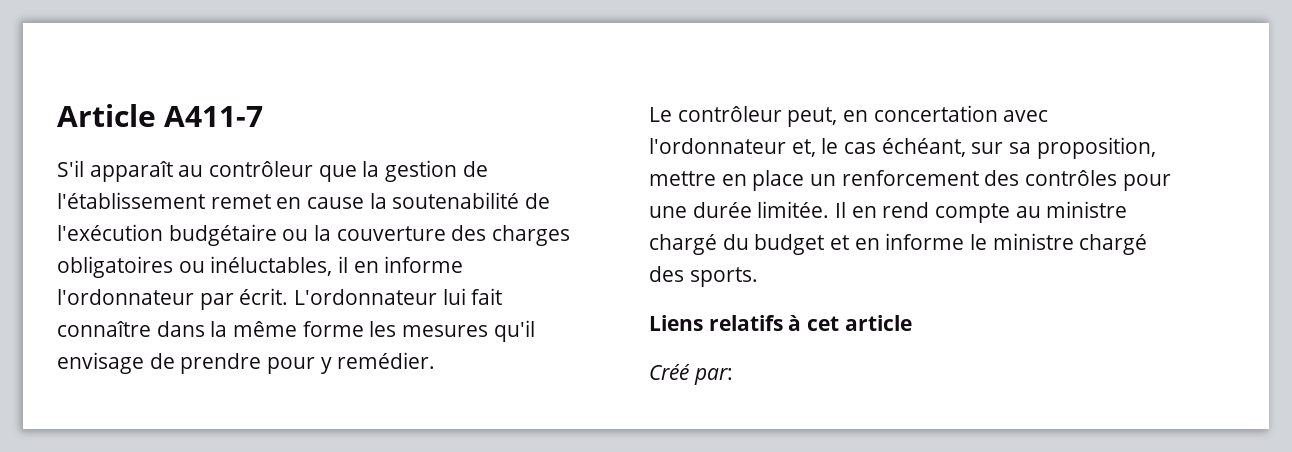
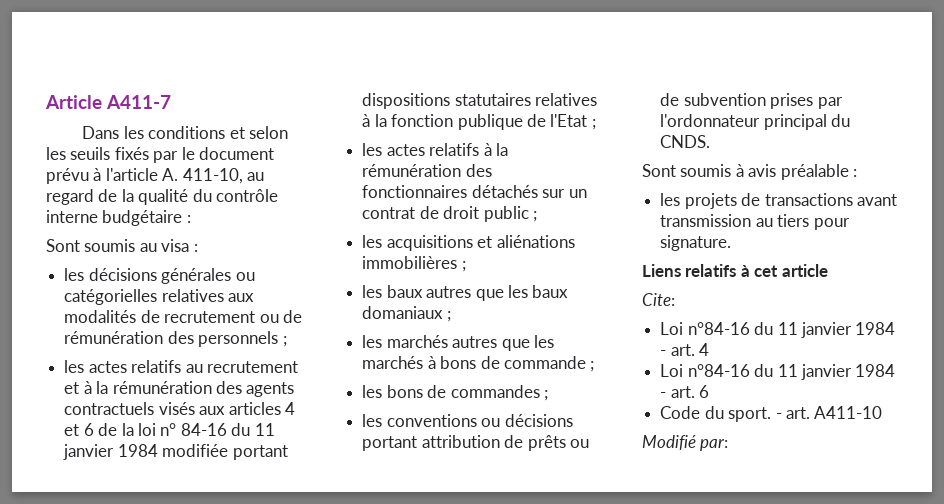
- S'il apparaît au contrôleur que la gestion de l'établissement remet en cause la soutenabilité de l'exécution budgétaire ou la couverture des charges obligatoires ou inéluctables, il en informe l'ordonnateur par écrit. L'ordonnateur lui fait connaître dans la même forme les mesures qu'il envisage de prendre pour y remédier.
- Le contrôleur peut, en concertation avec l'ordonnateur et, le cas échéant, sur sa proposition, mettre en place un renforcement des contrôles pour une durée limitée. Il en rend compte au ministre chargé du budget et en informe le ministre chargé des sports.
+ Dans les conditions et selon les seuils fixés par le document prévu à l'article A. 411-10, au regard de la qualité du contrôle interne budgétaire :
+ Sont soumis au visa :
+ les décisions générales ou catégorielles relatives aux modalités de recrutement ou de rémunération des personnels ;
+ les actes relatifs au recrutement et à la rémunération des agents contractuels visés aux articles 4 et 6 de la loi n° 84-16 du 11 janvier 1984 modifiée portant dispositions statutaires relatives à la fonction publique de l'Etat ;
+ les actes relatifs à la rémunération des fonctionnaires détachés sur un contrat de droit public ;
+ les acquisitions et aliénations immobilières ;
+ les baux autres que les baux domaniaux ;
+ les marchés autres que les marchés à bons de commande ;
+ les bons de commandes ;
+ les conventions ou décisions portant attribution de prêts ou de subvention prises par l'ordonnateur principal du CNDS.
+ Sont soumis à avis préalable :
+ les projets de transactions avant transmission au tiers pour signature.
- Créé par:
+ Cite:
+ Loi n°84-16 du 11 janvier 1984 - art. 4
+ Loi n°84-16 du 11 janvier 1984 - art. 6
+ Code du sport. - art. A411-10
+ Modifié par:

